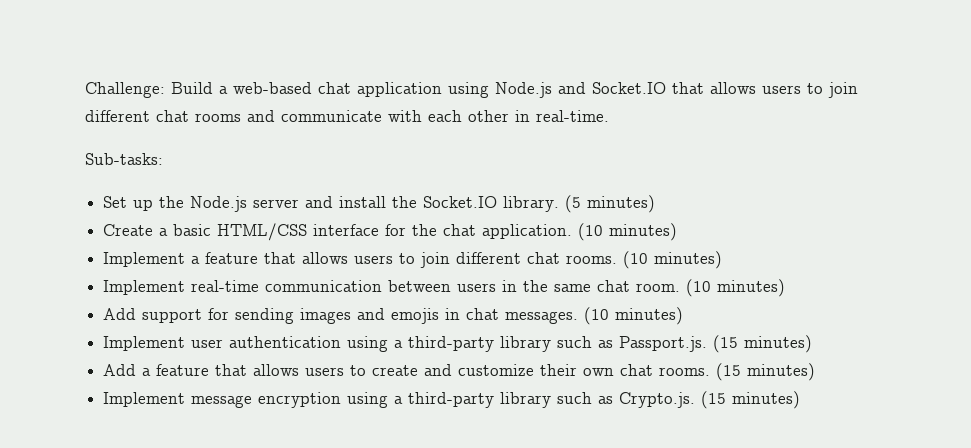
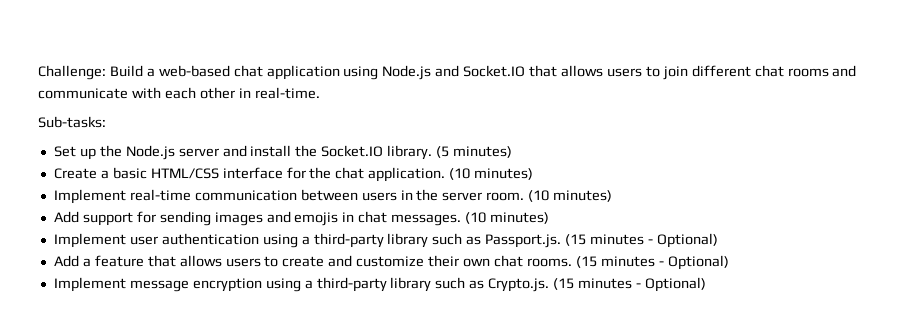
- Implement a feature that allows users to join different chat rooms. (10 minutes)
- Implement real-time communication between users in the same chat room.
+ Implement real-time communication between users in the server room.
- Implement user authentication using a third-party library such as Passport.js. (15 minutes)
+ Implement user authentication using a third-party library such as Passport.js. (15 minutes - Optional)
- Add a feature that allows users to create and customize their own chat rooms. (15 minutes)
+ Add a feature that allows users to create and customize their own chat rooms. (15 minutes - Optional)
- Implement message encryption using a third-party library such as Crypto.js. (15 minutes)
+ Implement message encryption using a third-party library such as Crypto.js. (15 minutes - Optional)

